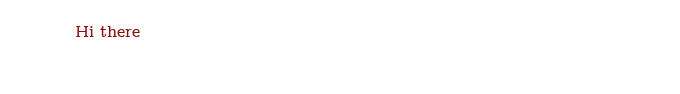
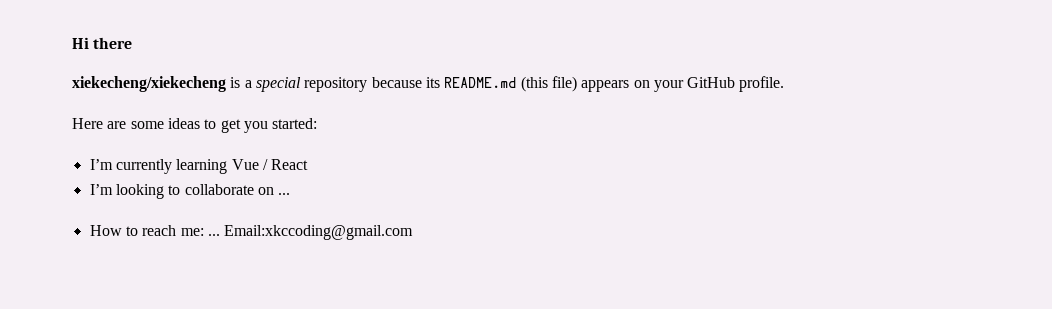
+ xiekecheng/xiekecheng is a special repository because its README.md (this file) appears on your GitHub profile.
+ Here are some ideas to get you started:
+ I’m currently learning Vue / React
+ I’m looking to collaborate on ...
+ How to reach me: ... Email:xkccoding@gmail.com

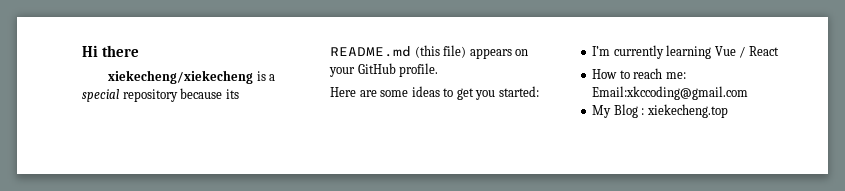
- I’m looking to collaborate on ...
- How to reach me: ... Email:xkccoding@gmail.com
+ How to reach me: Email:xkccoding@gmail.com
+ My Blog : xiekecheng.top

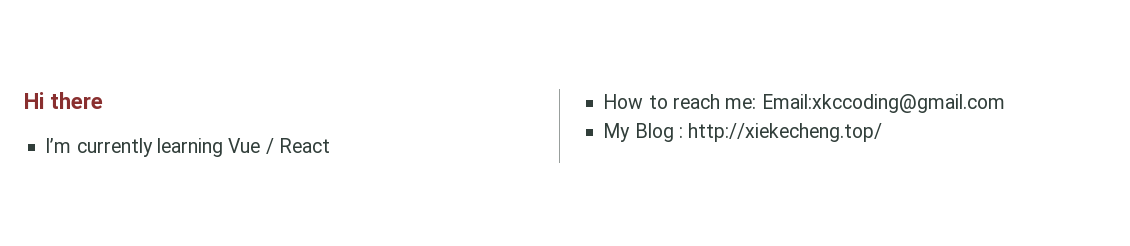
- xiekecheng/xiekecheng is a special repository because its README.md (this file) appears on your GitHub profile.
- Here are some ideas to get you started:
- My Blog : xiekecheng.top
+ My Blog : http://xiekecheng.top/

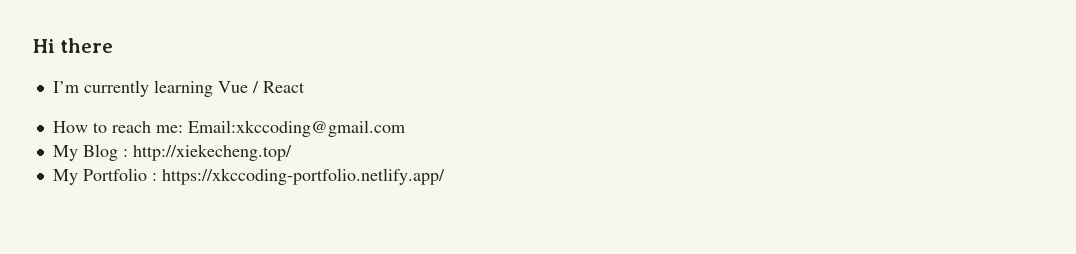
+ My Portfolio : https://xkccoding-portfolio.netlify.app/

